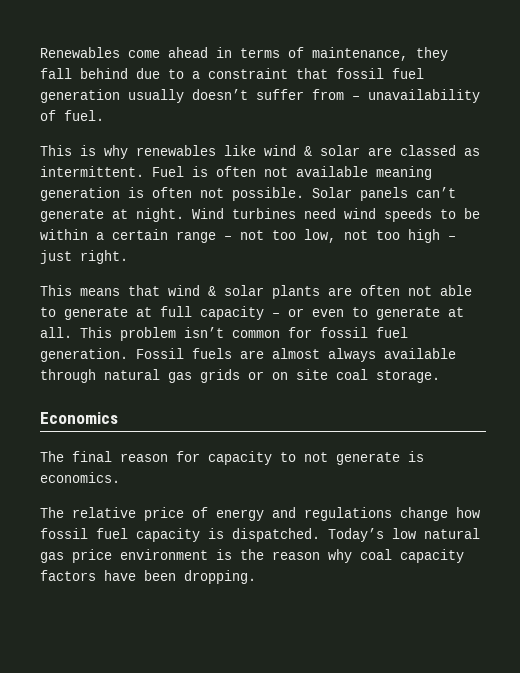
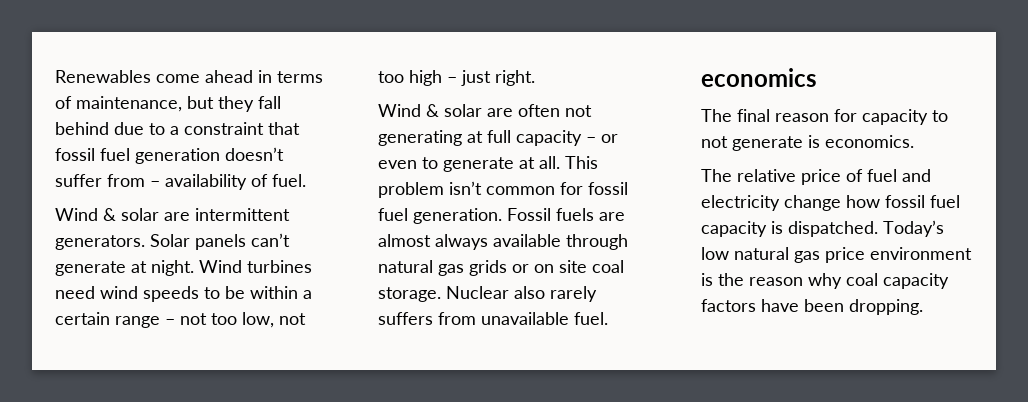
- Renewables come ahead in terms of maintenance, they fall behind due to a constraint that fossil fuel generation usually doesn’t suffer from – unavailability of fuel.
+ Renewables come ahead in terms of maintenance, but they fall behind due to a constraint that fossil fuel generation doesn’t suffer from – availability of fuel.
- This is why renewables like wind & solar are classed as intermittent. Fuel is often not available meaning generation is often not possible.
+ Wind & solar are intermittent generators.
- This means that wind & solar plants are often not able to generate at full capacity – or even to generate at all.
+ Wind & solar are often not generating at full capacity – or even to generate at all.
- Fossil fuels are almost always available through natural gas grids or on site coal storage.
- Economics
+ Fossil fuels are almost always available through natural gas grids or on site coal storage. Nuclear also rarely suffers from unavailable fuel.
+ economics
- The relative price of energy and regulations change how fossil fuel capacity is dispatched.
+ The relative price of fuel and electricity change how fossil fuel capacity is dispatched.

